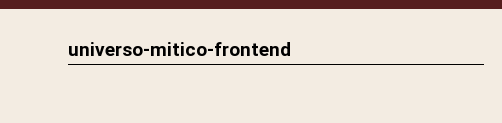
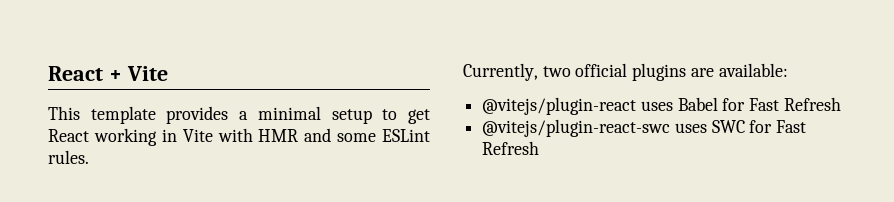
- universo-mitico-frontend
+ React + Vite
+ This template provides a minimal setup to get React working in Vite with HMR and some ESLint rules.
+ Currently, two official plugins are available:
+ @vitejs/plugin-react uses Babel for Fast Refresh
+ @vitejs/plugin-react-swc uses SWC for Fast Refresh

